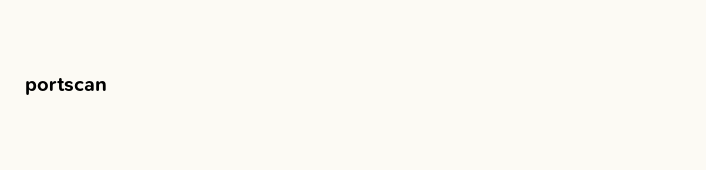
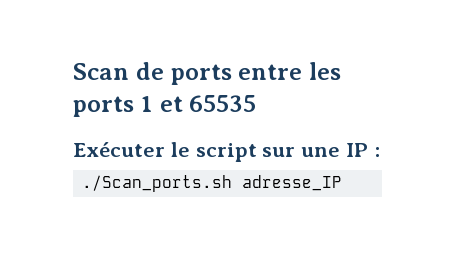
- portscan
+ Scan de ports entre les ports 1 et 65535
+ Exécuter le script sur une IP :
+ ./Scan_ports.sh adresse_IP

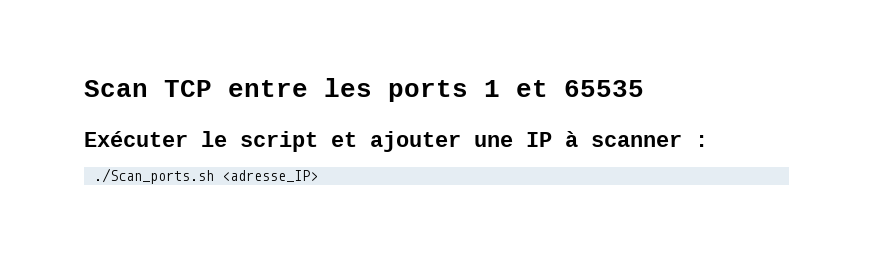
- Scan de ports entre les ports 1 et 65535
+ Scan TCP entre les ports 1 et 65535
- Exécuter le script sur une IP :
+ Exécuter le script et ajouter une IP à scanner :
- ./Scan_ports.sh adresse_IP
+ ./Scan_ports.sh <adresse_IP>

